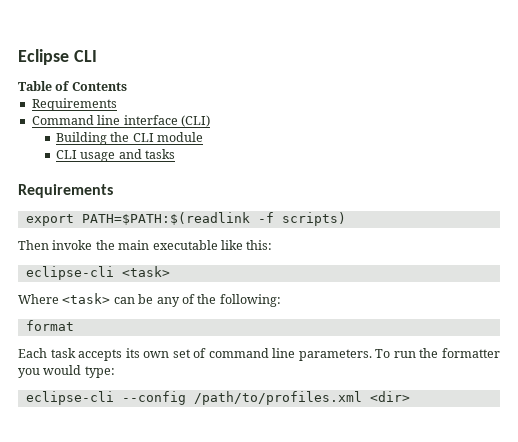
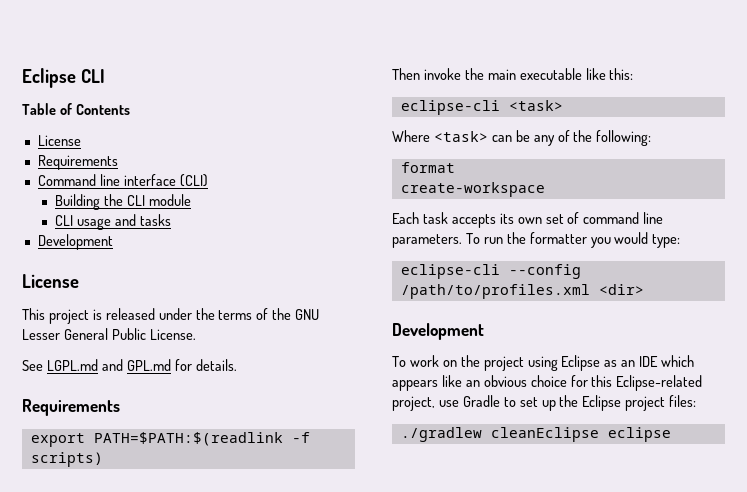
  Table of Contents
+ License
  CLI usage and tasks
+ Development
+ License
+ This project is released under the terms of the GNU Lesser General Public License.
+ See LGPL.md and GPL.md for details.
+ create-workspace
  eclipse-cli --config /path/to/profiles.xml <dir>
+ Development
+ To work on the project using Eclipse as an IDE which appears like an obvious choice for this Eclipse-related project, use Gradle to set up the Eclipse project files:
+ ./gradlew cleanEclipse eclipse

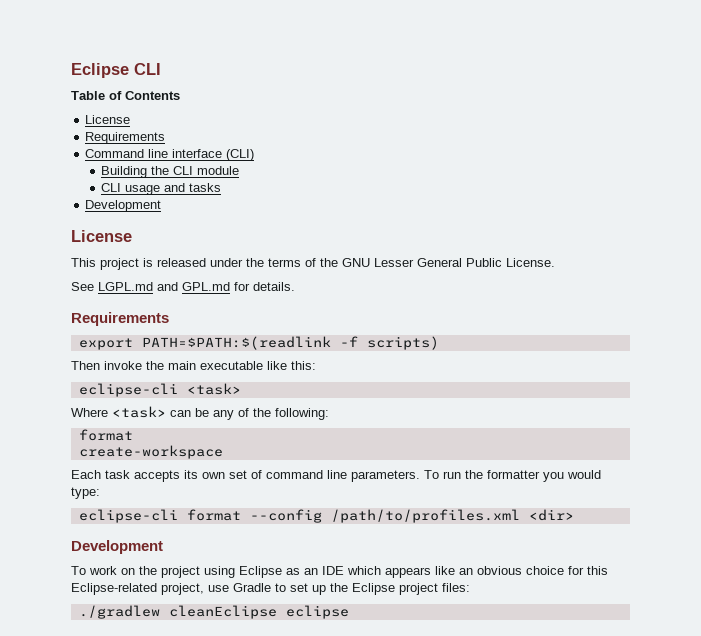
- eclipse-cli --config /path/to/profiles.xml <dir>
+ eclipse-cli format --config /path/to/profiles.xml <dir>

